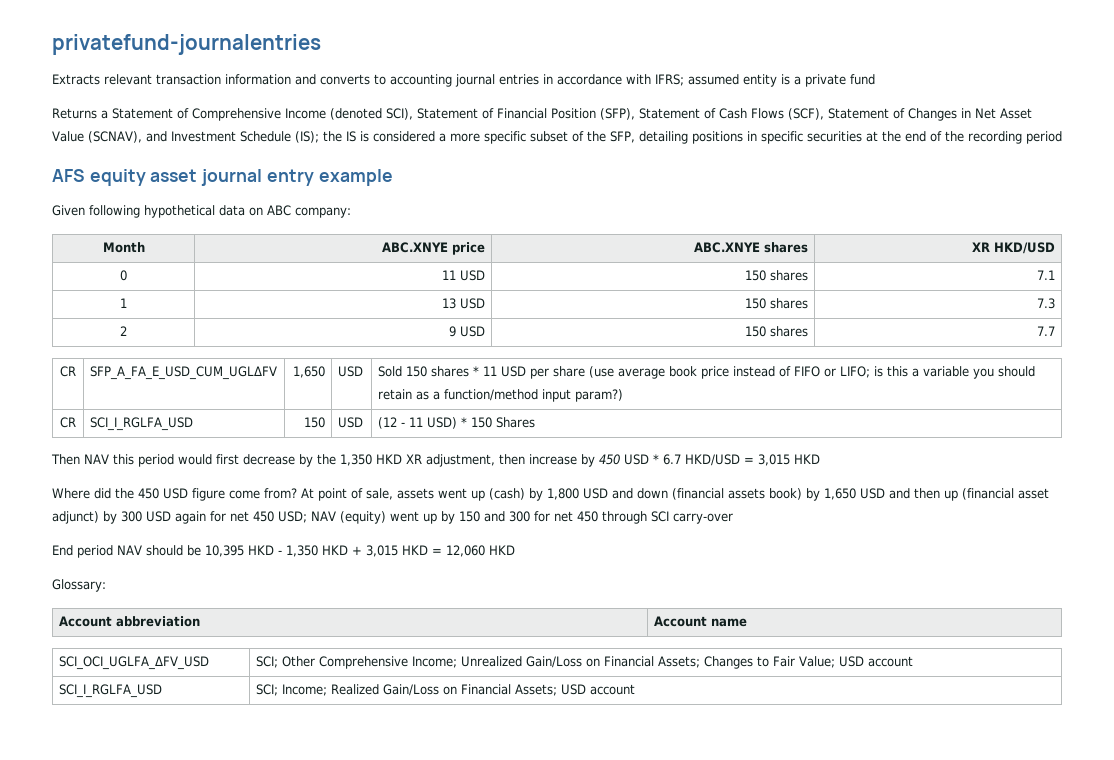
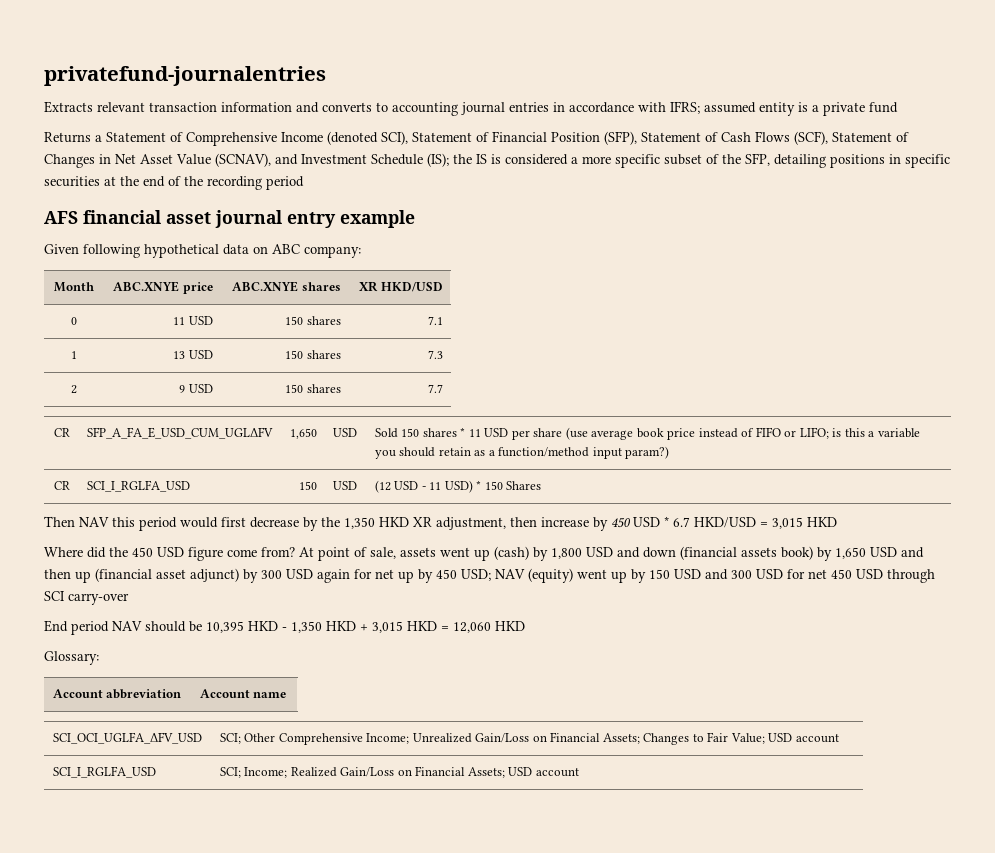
- AFS equity asset journal entry example
+ AFS financial asset journal entry example
- CR | SCI_I_RGLFA_USD | 150 | USD | (12 - 11 USD) * 150 Shares
+ CR | SCI_I_RGLFA_USD | 150 | USD | (12 USD - 11 USD) * 150 Shares
- At point of sale, assets went up (cash) by 1,800 USD and down (financial assets book) by 1,650 USD and then up (financial asset adjunct) by 300 USD again for net 450 USD; NAV (equity) went up by 150 and 300 for net 450 through SCI carry-over
+ At point of sale, assets went up (cash) by 1,800 USD and down (financial assets book) by 1,650 USD and then up (financial asset adjunct) by 300 USD again for net up by 450 USD; NAV (equity) went up by 150 USD and 300 USD for net 450 USD through SCI carry-over

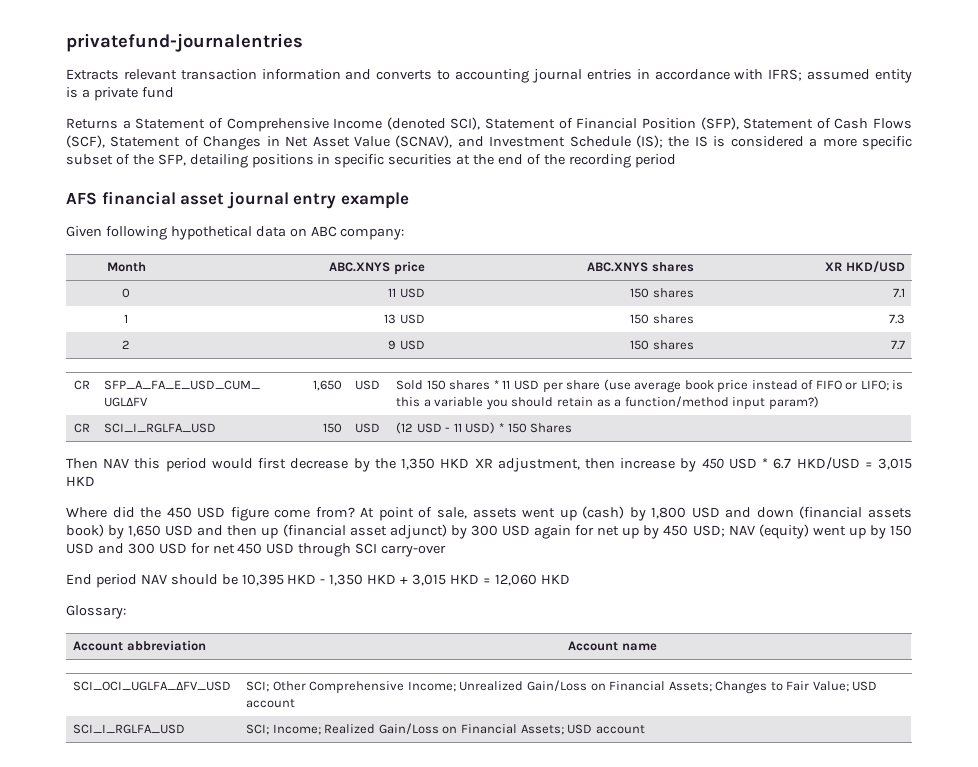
- Month | ABC.XNYE price | ABC.XNYE shares | XR HKD/USD
+ Month | ABC.XNYS price | ABC.XNYS shares | XR HKD/USD

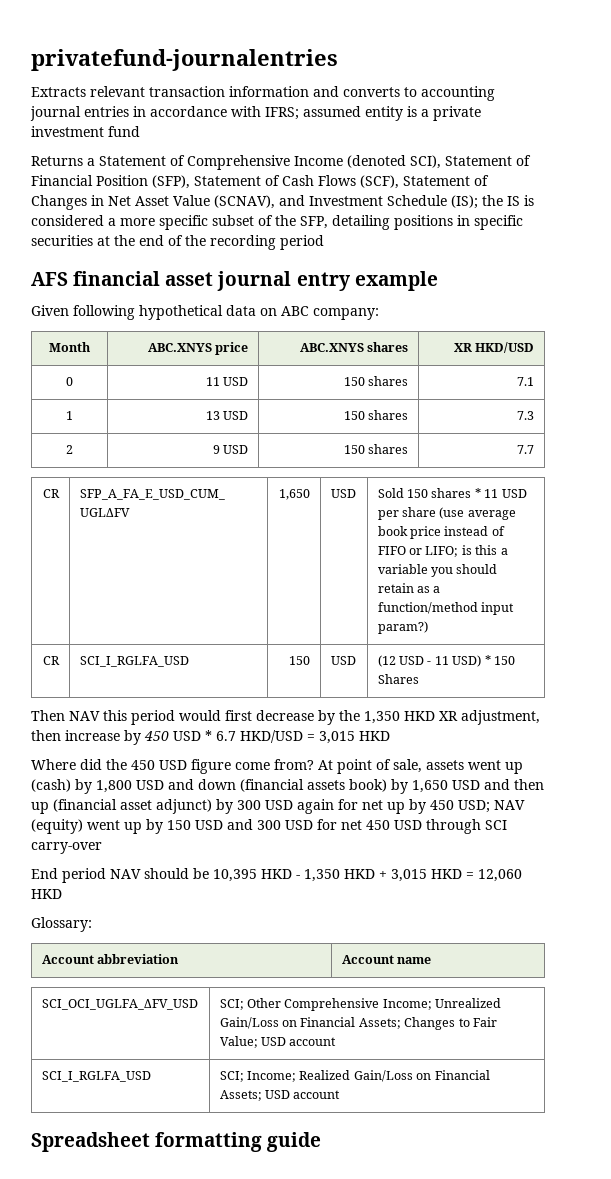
- Extracts relevant transaction information and converts to accounting journal entries in accordance with IFRS; assumed entity is a private fund
+ Extracts relevant transaction information and converts to accounting journal entries in accordance with IFRS; assumed entity is a private investment fund
+ Spreadsheet formatting guide

